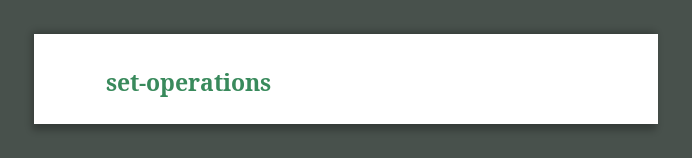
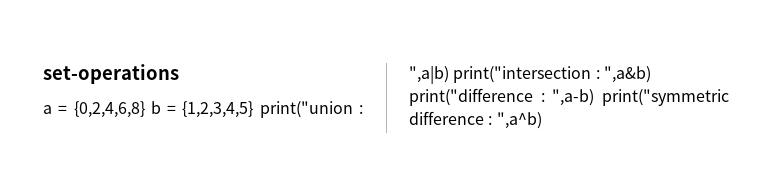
+ a = {0,2,4,6,8} b = {1,2,3,4,5} print("union : ",a|b) print("intersection : ",a&b) print("difference : ",a-b) print("symmetric difference : ",a^b)

